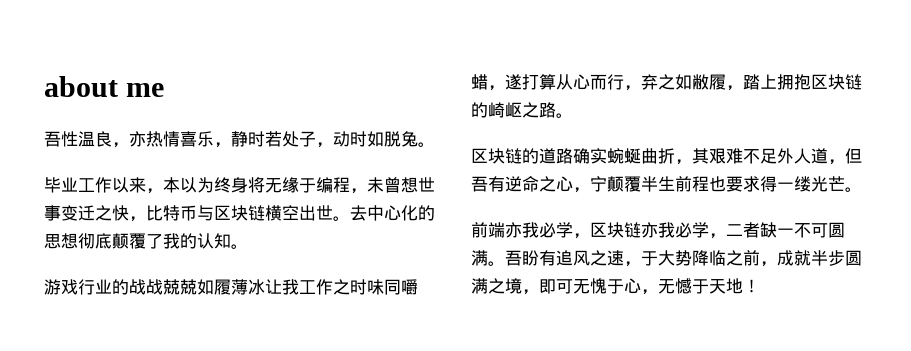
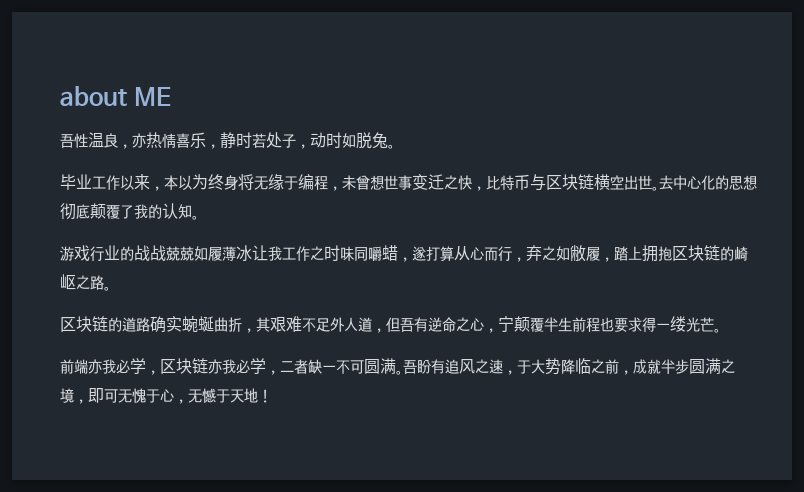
- about me
+ about ME

